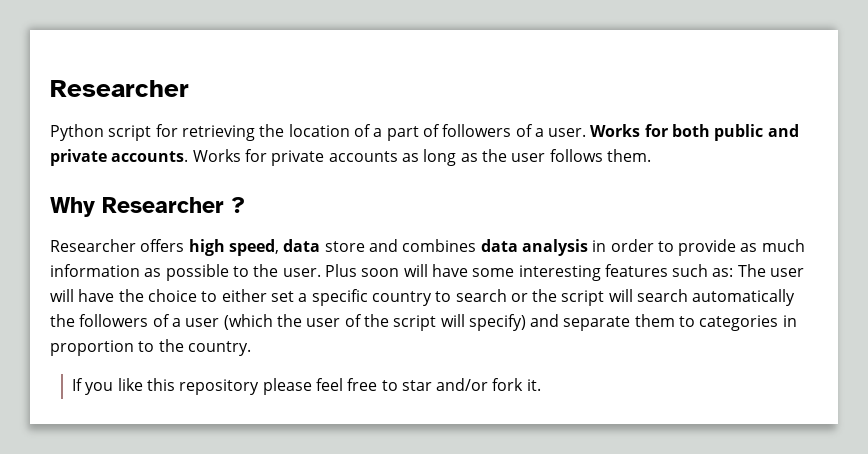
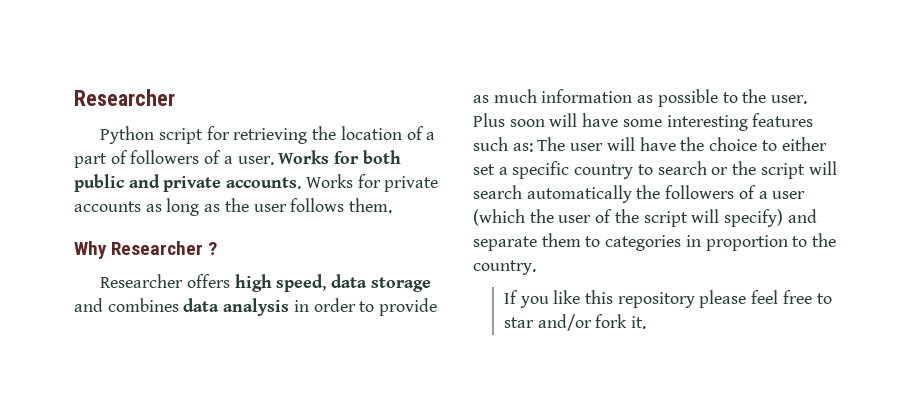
- Researcher offers high speed, data store and combines data analysis in order to provide as much information as possible to the user.
+ Researcher offers high speed, data storage and combines data analysis in order to provide as much information as possible to the user.

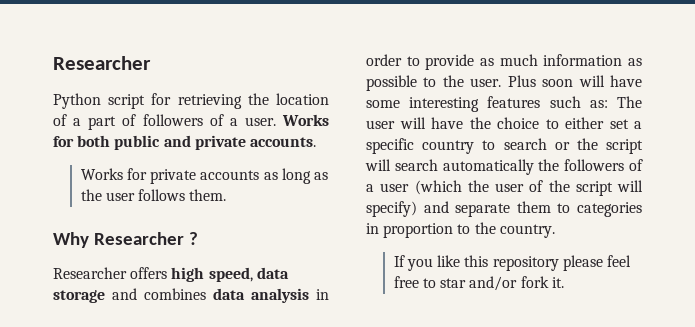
- Works for both public and private accounts. Works for private accounts as long as the user follows them.
+ Works for both public and private accounts.
+ Works for private accounts as long as the user follows them.

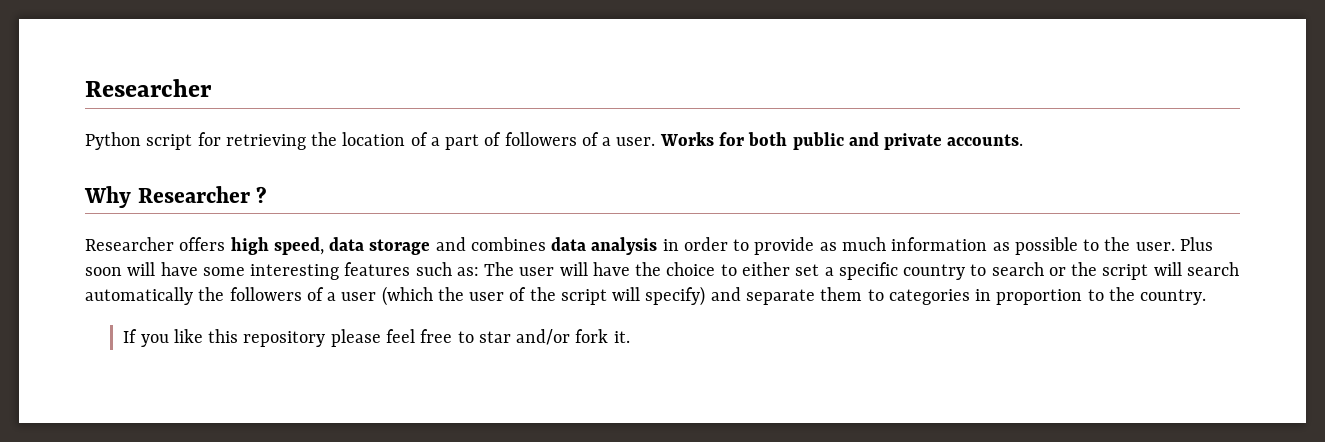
- Works for private accounts as long as the user follows them.

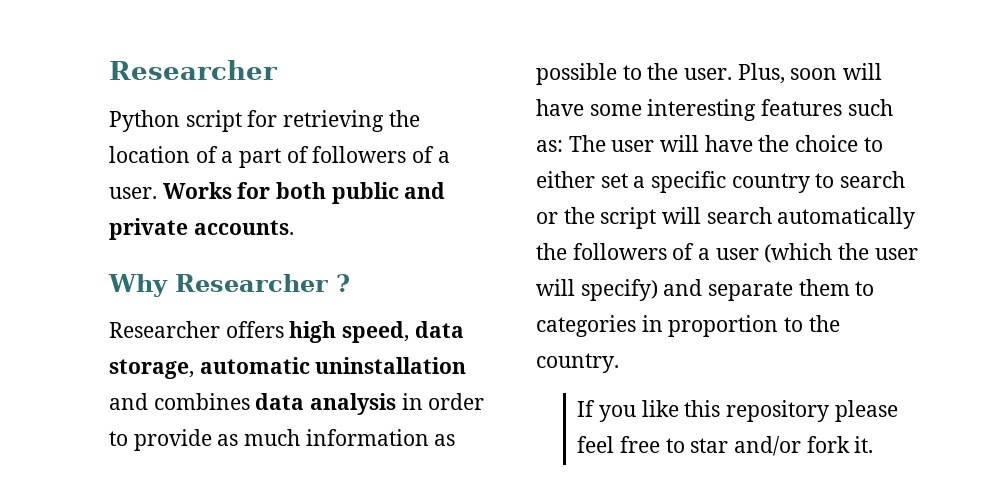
- Researcher offers high speed, data storage and combines data analysis in order to provide as much information as possible to the user.
+ Researcher offers high speed, data storage, automatic uninstallation and combines data analysis in order to provide as much information as possible to the user.
- Plus soon will have some interesting features such as: The user will have the choice to either set a specific country to search or the script will search automatically the followers of a user (which the user of the script will specify) and separate them to categories in proportion to the country.
+ Plus, soon will have some interesting features such as: The user will have the choice to either set a specific country to search or the script will search automatically the followers of a user (which the user will specify) and separate them to categories in proportion to the country.

